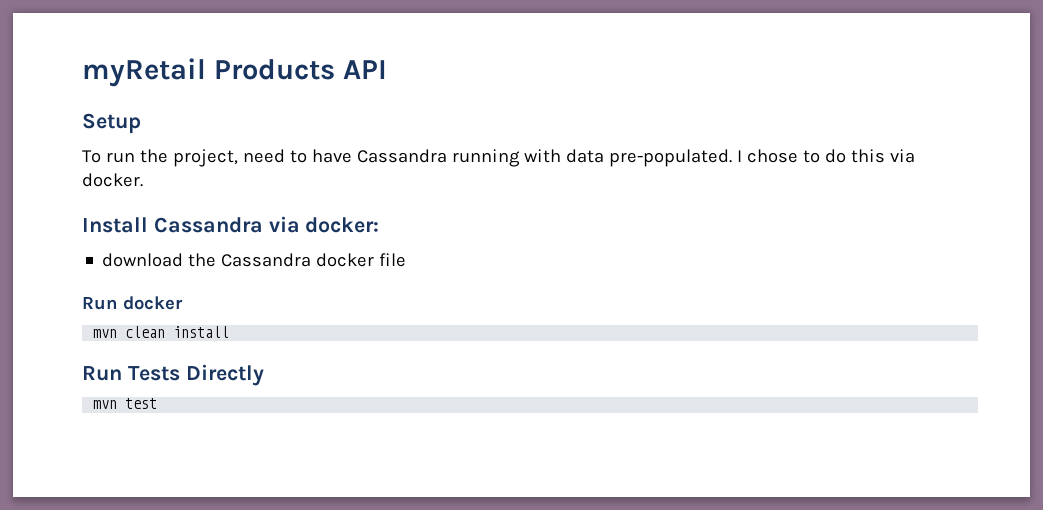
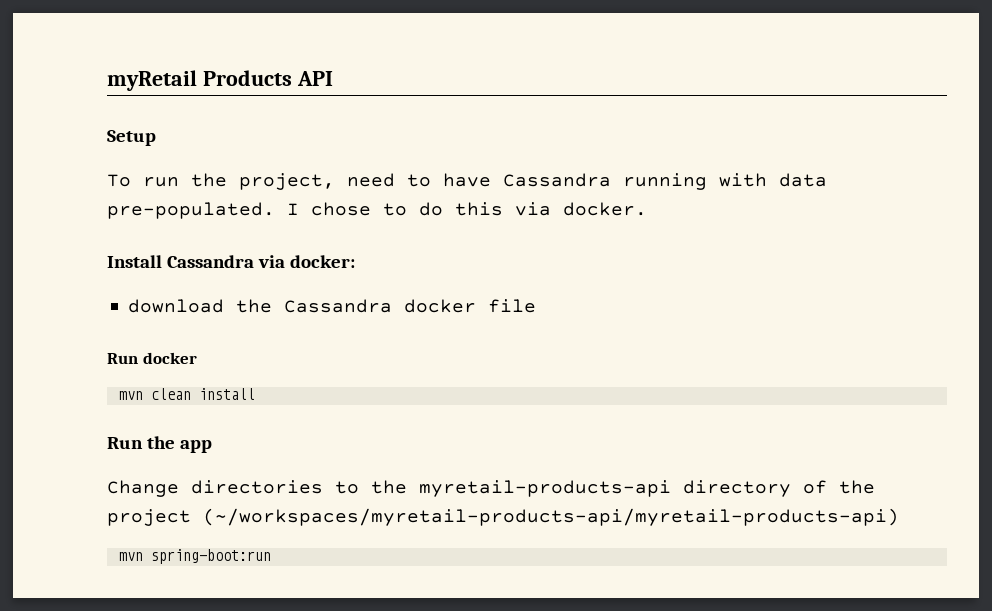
- Run Tests Directly
- mvn test
+ Run the app
+ Change directories to the myretail-products-api directory of the project (~/workspaces/myretail-products-api/myretail-products-api)
+ mvn spring-boot:run

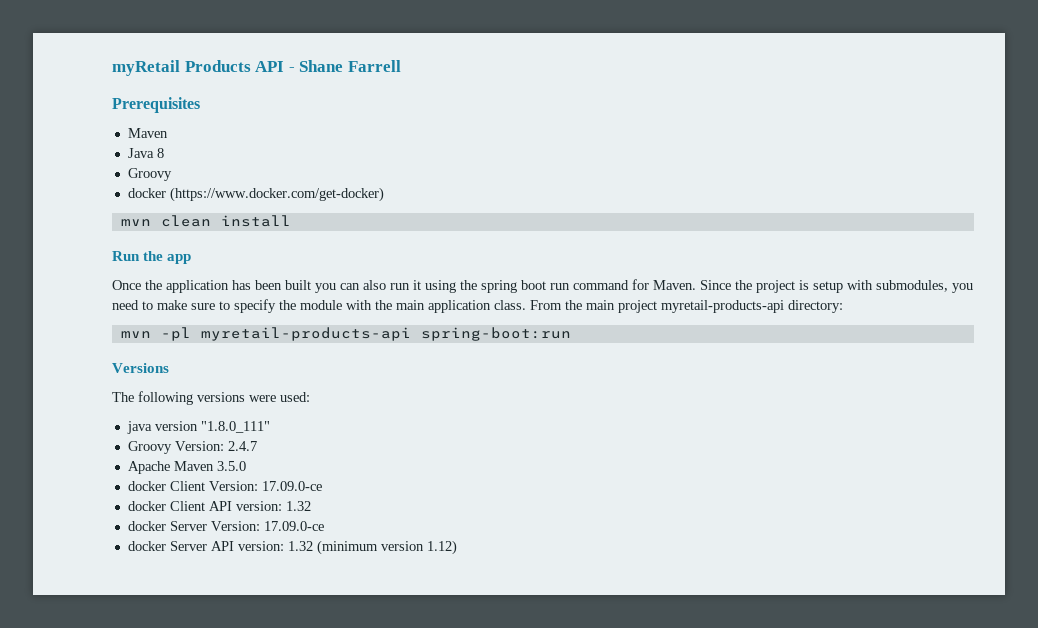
- myRetail Products API
- Setup
- To run the project, need to have Cassandra running with data pre-populated. I chose to do this via docker.
- Install Cassandra via docker:
- download the Cassandra docker file
- Run docker
+ myRetail Products API - Shane Farrell
+ Prerequisites
+ Maven
+ Java 8
+ Groovy
+ docker (https://www.docker.com/get-docker)
- Change directories to the myretail-products-api directory of the project (~/workspaces/myretail-products-api/myretail-products-api)
- mvn spring-boot:run
+ Once the application has been built you can also run it using the spring boot run command for Maven. Since the project is setup with submodules, you need to make sure to specify the module with the main application class. From the main project myretail-products-api directory:
+ mvn -pl myretail-products-api spring-boot:run
+ Versions
+ The following versions were used:
+ java version "1.8.0_111"
+ Groovy Version: 2.4.7
+ Apache Maven 3.5.0
+ docker Client Version: 17.09.0-ce
+ docker Client API version: 1.32
+ docker Server Version: 17.09.0-ce
+ docker Server API version: 1.32 (minimum version 1.12)

